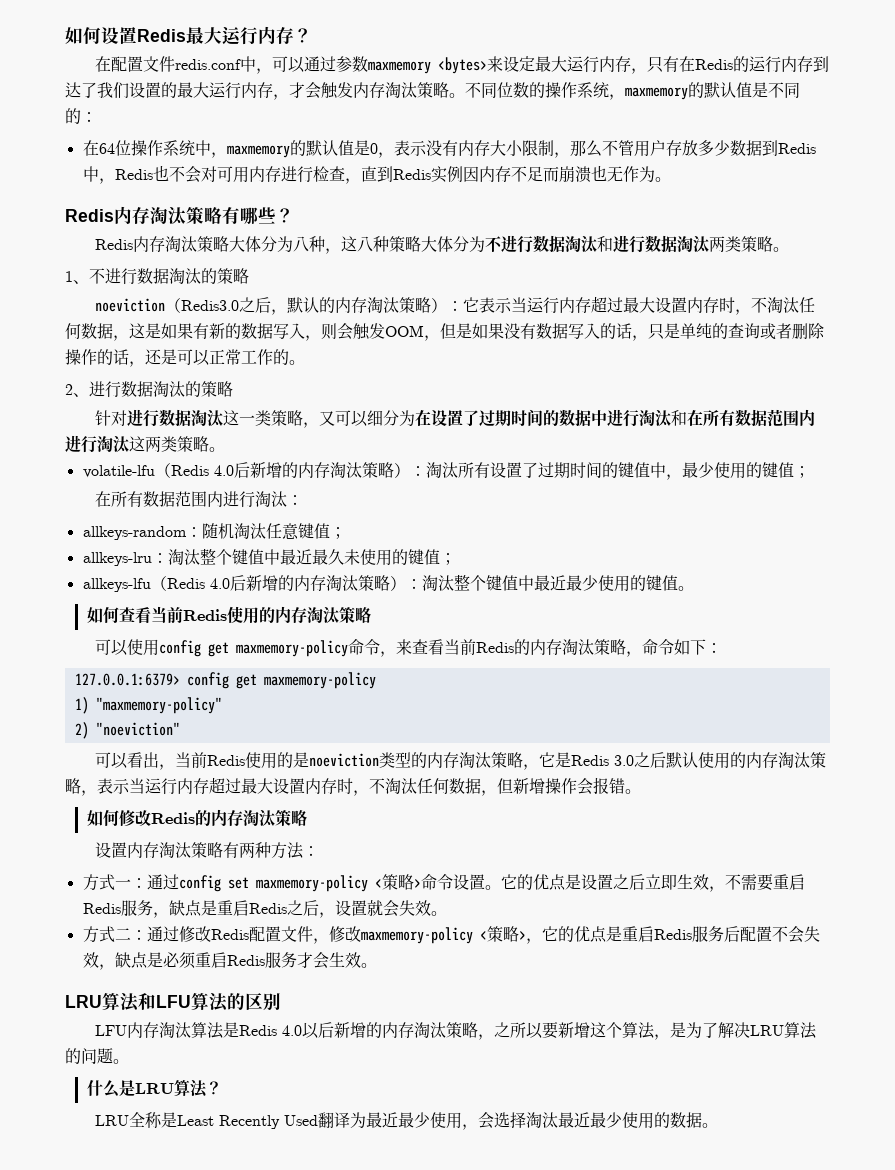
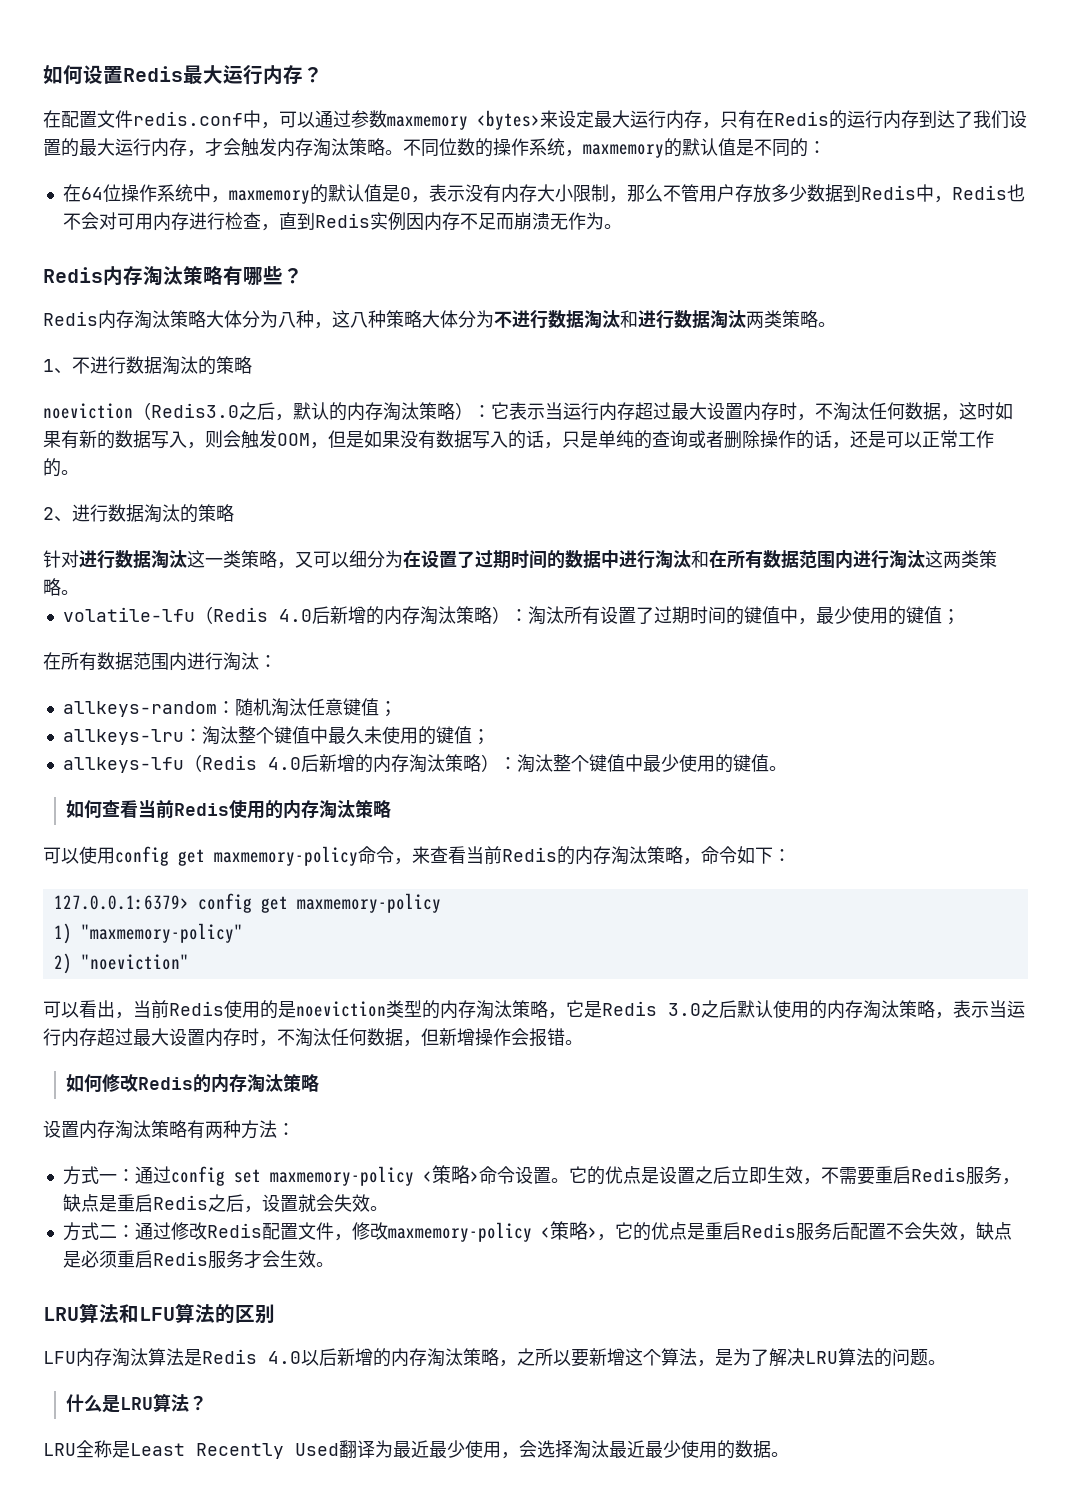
- 在64位操作系统中，maxmemory的默认值是0，表示没有内存大小限制，那么不管用户存放多少数据到Redis中，Redis也不会对可用内存进行检查，直到Redis实例因内存不足而崩溃也无作为。
+ 在64位操作系统中，maxmemory的默认值是0，表示没有内存大小限制，那么不管用户存放多少数据到Redis中，Redis也不会对可用内存进行检查，直到Redis实例因内存不足而崩溃无作为。
- noeviction（Redis3.0之后，默认的内存淘汰策略）：它表示当运行内存超过最大设置内存时，不淘汰任何数据，这是如果有新的数据写入，则会触发OOM，但是如果没有数据写入的话，只是单纯的查询或者删除操作的话，还是可以正常工作的。
+ noeviction（Redis3.0之后，默认的内存淘汰策略）：它表示当运行内存超过最大设置内存时，不淘汰任何数据，这时如果有新的数据写入，则会触发OOM，但是如果没有数据写入的话，只是单纯的查询或者删除操作的话，还是可以正常工作的。
- allkeys-lru：淘汰整个键值中最近最久未使用的键值；
+ allkeys-lru：淘汰整个键值中最久未使用的键值；
- allkeys-lfu（Redis 4.0后新增的内存淘汰策略）：淘汰整个键值中最近最少使用的键值。
+ allkeys-lfu（Redis 4.0后新增的内存淘汰策略）：淘汰整个键值中最少使用的键值。

